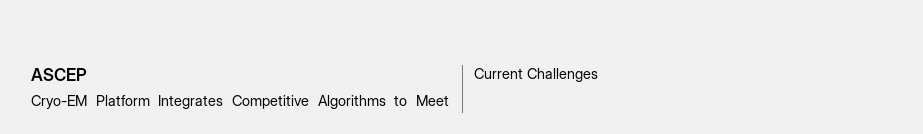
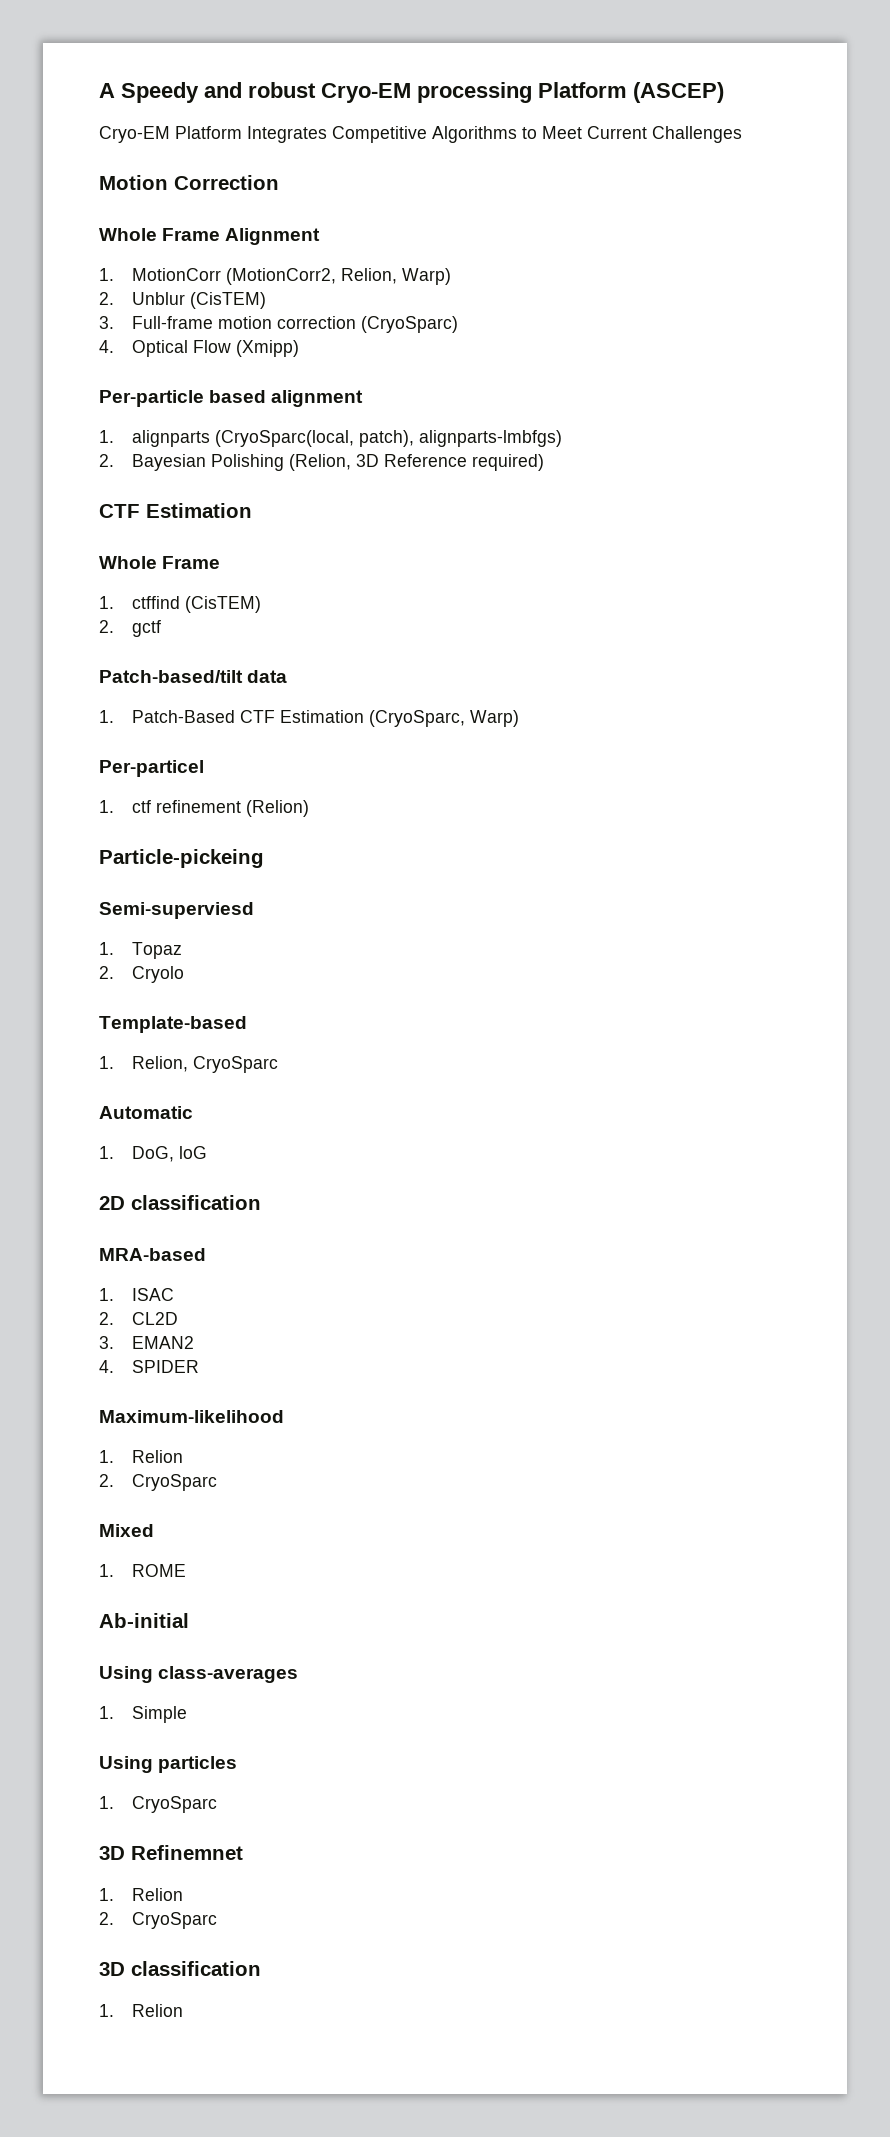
- ASCEP
+ A Speedy and robust Cryo-EM processing Platform (ASCEP)
+ Motion Correction
+ Whole Frame Alignment
+ 1. MotionCorr (MotionCorr2, Relion, Warp)
+ 2. Unblur (CisTEM)
+ 3. Full-frame motion correction (CryoSparc)
+ 4. Optical Flow (Xmipp)
+ Per-particle based alignment
+ 1. alignparts (CryoSparc(local, patch), alignparts-lmbfgs)
+ 2. Bayesian Polishing (Relion, 3D Reference required)
+ CTF Estimation
+ Whole Frame
+ 1. ctffind (CisTEM)
+ 2. gctf
+ Patch-based/tilt data
+ 1. Patch-Based CTF Estimation (CryoSparc, Warp)
+ Per-particel
+ 1. ctf refinement (Relion)
+ Particle-pickeing
+ Semi-superviesd
+ 1. Topaz
+ 2. Cryolo
+ Template-based
+ 1. Relion, CryoSparc
+ Automatic
+ 1. DoG, loG
+ 2D classification
+ MRA-based
+ 1. ISAC
+ 2. CL2D
+ 3. EMAN2
+ 4. SPIDER
+ Maximum-likelihood
+ 1. Relion
+ 2. CryoSparc
+ Mixed
+ 1. ROME
+ Ab-initial
+ Using class-averages
+ 1. Simple
+ Using particles
+ 1. CryoSparc
+ 3D Refinemnet
+ 1. Relion
+ 2. CryoSparc
+ 3D classification
+ 1. Relion

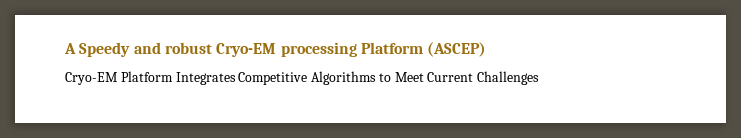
- Motion Correction
- Whole Frame Alignment
- 1. MotionCorr (MotionCorr2, Relion, Warp)
- 2. Unblur (CisTEM)
- 3. Full-frame motion correction (CryoSparc)
- 4. Optical Flow (Xmipp)
- Per-particle based alignment
- 1. alignparts (CryoSparc(local, patch), alignparts-lmbfgs)
- 2. Bayesian Polishing (Relion, 3D Reference required)
- CTF Estimation
- Whole Frame
- 1. ctffind (CisTEM)
- 2. gctf
- Patch-based/tilt data
- 1. Patch-Based CTF Estimation (CryoSparc, Warp)
- Per-particel
- 1. ctf refinement (Relion)
- Particle-pickeing
- Semi-superviesd
- 1. Topaz
- 2. Cryolo
- Template-based
- 1. Relion, CryoSparc
- Automatic
- 1. DoG, loG
- 2D classification
- MRA-based
- 1. ISAC
- 2. CL2D
- 3. EMAN2
- 4. SPIDER
- Maximum-likelihood
- 1. Relion
- 2. CryoSparc
- Mixed
- 1. ROME
- Ab-initial
- Using class-averages
- 1. Simple
- Using particles
- 1. CryoSparc
- 3D Refinemnet
- 1. Relion
- 2. CryoSparc
- 3D classification
- 1. Relion

